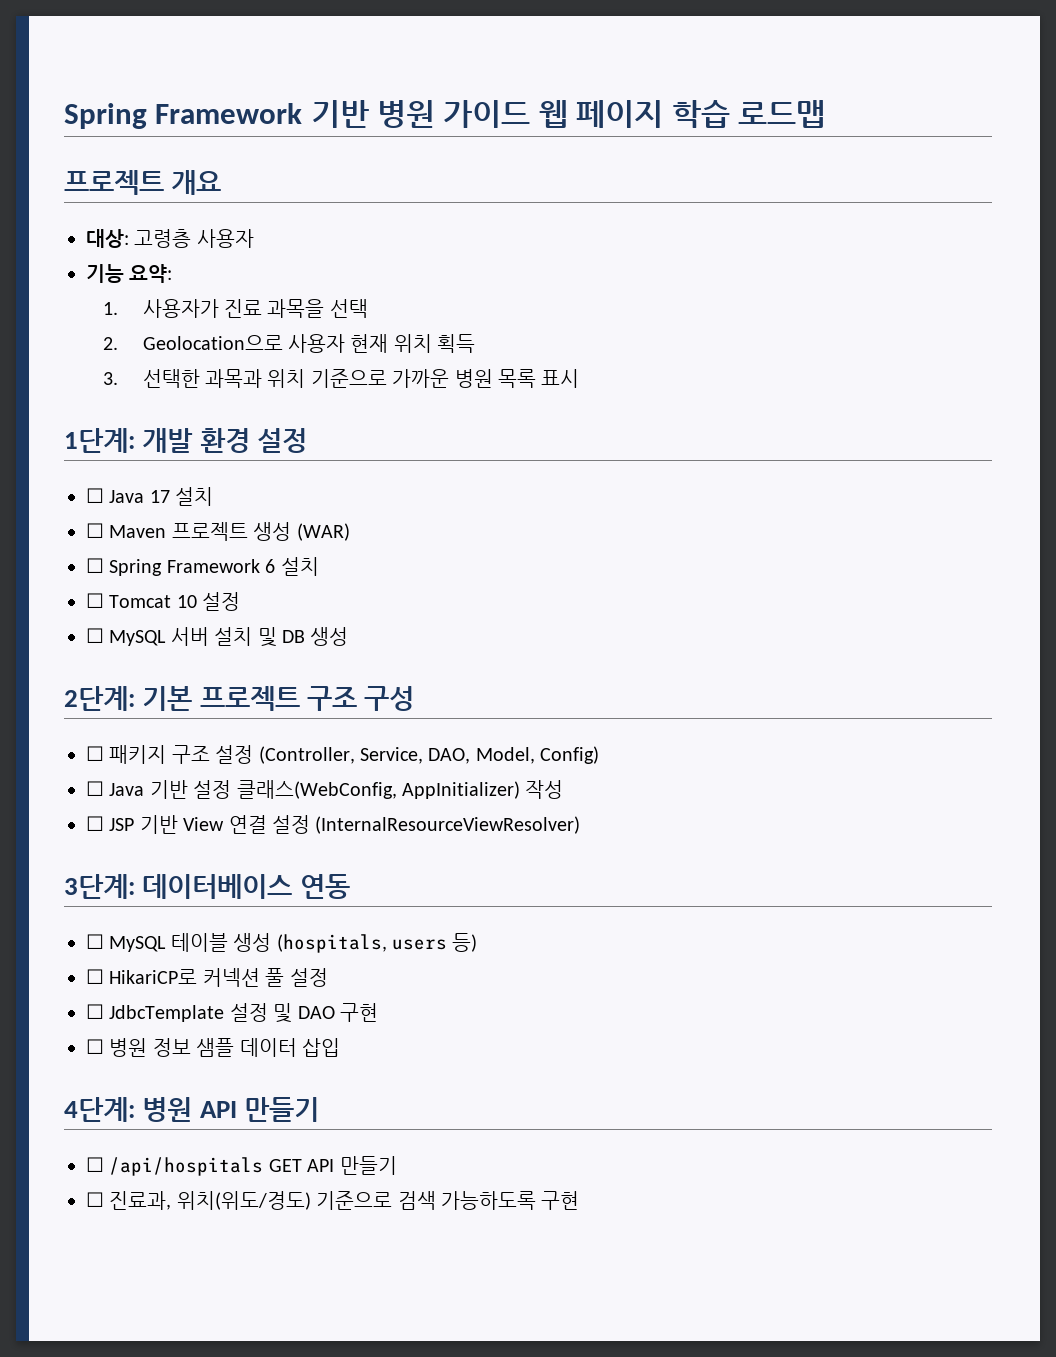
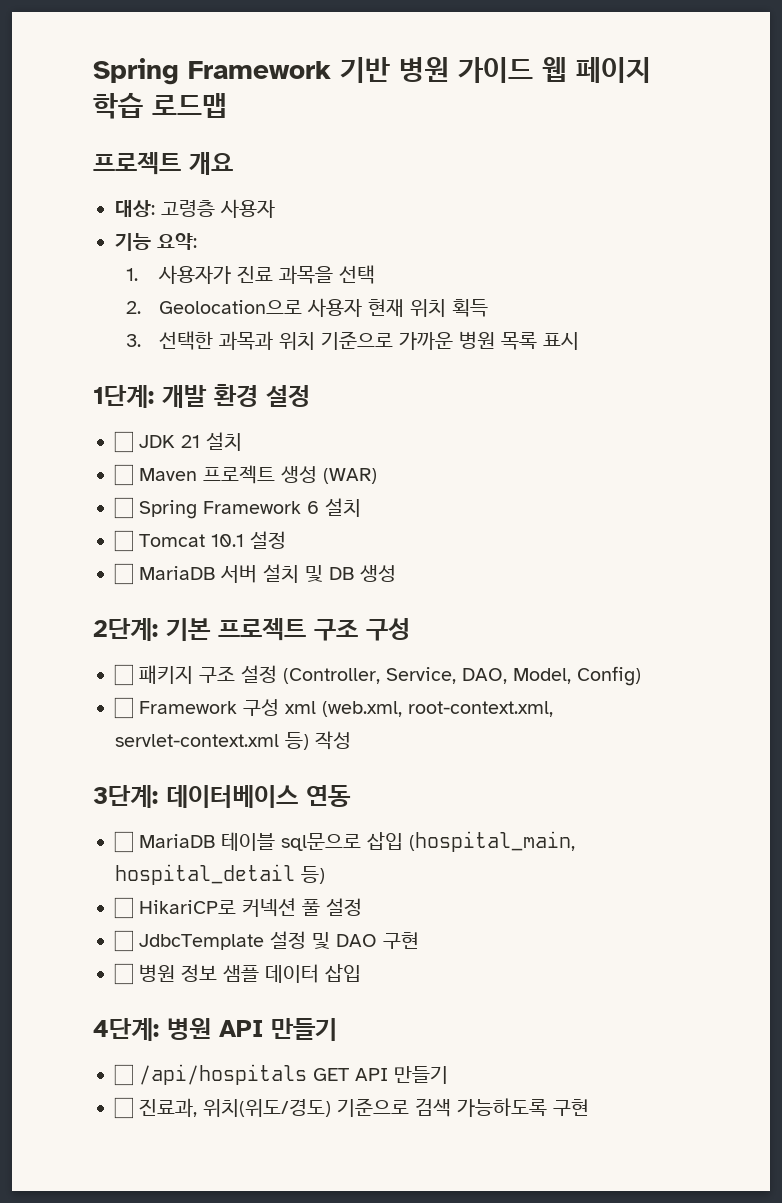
- ☐ Java 17 설치
+ ☐ JDK 21 설치
- ☐ Tomcat 10 설정
- ☐ MySQL 서버 설치 및 DB 생성
+ ☐ Tomcat 10.1 설정
+ ☐ MariaDB 서버 설치 및 DB 생성
- ☐ Java 기반 설정 클래스(WebConfig, AppInitializer) 작성
- ☐ JSP 기반 View 연결 설정 (InternalResourceViewResolver)
+ ☐ Framework 구성 xml (web.xml, root-context.xml, servlet-context.xml 등) 작성
  3단계: 데이터베이스 연동
- ☐ MySQL 테이블 생성 (hospitals, users 등)
+ ☐ MariaDB 테이블 sql문으로 삽입 (hospital_main, hospital_detail 등)

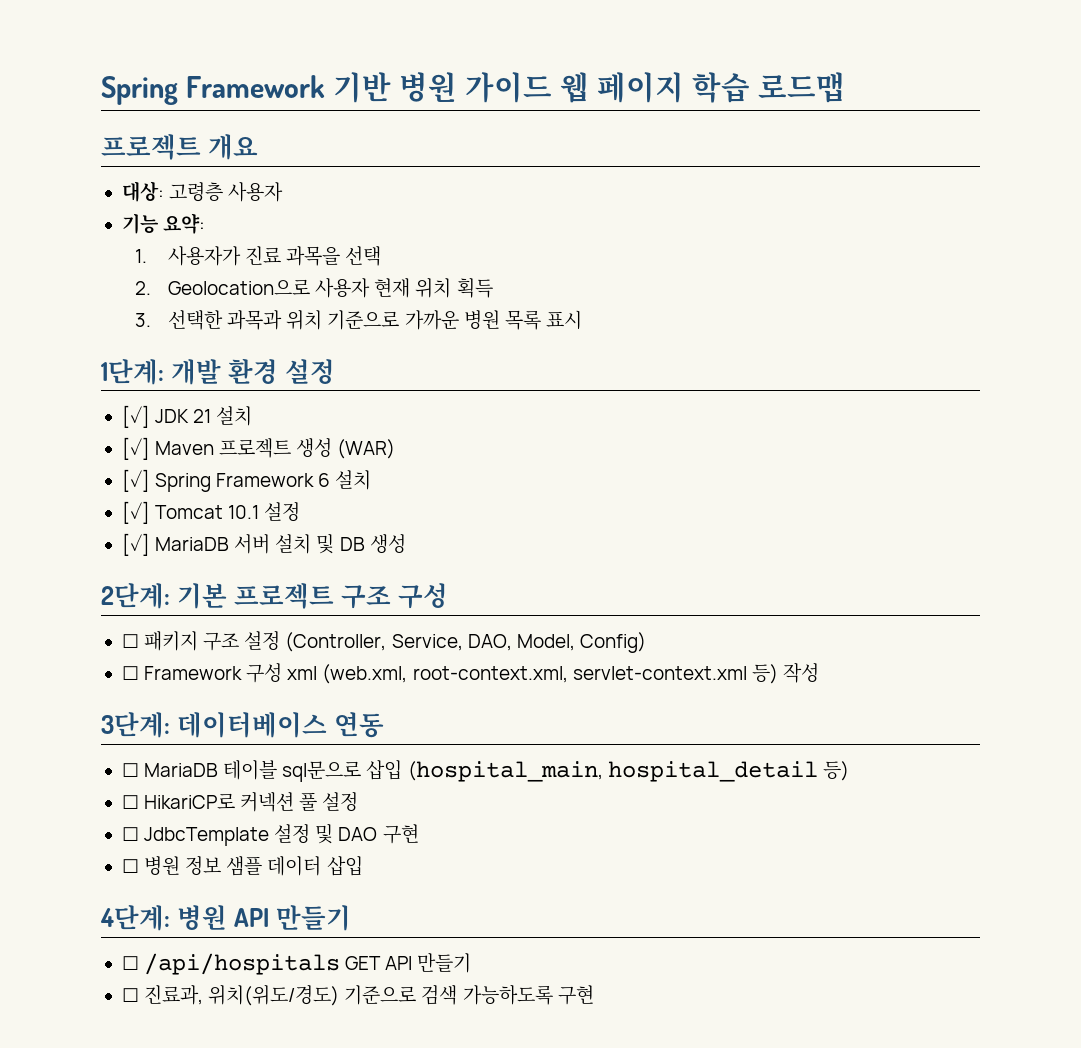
- ☐ JDK 21 설치
+ [✓] JDK 21 설치
- ☐ Maven 프로젝트 생성 (WAR)
+ [✓] Maven 프로젝트 생성 (WAR)
- ☐ Spring Framework 6 설치
+ [✓] Spring Framework 6 설치
- ☐ Tomcat 10.1 설정
+ [✓] Tomcat 10.1 설정
- ☐ MariaDB 서버 설치 및 DB 생성
+ [✓] MariaDB 서버 설치 및 DB 생성

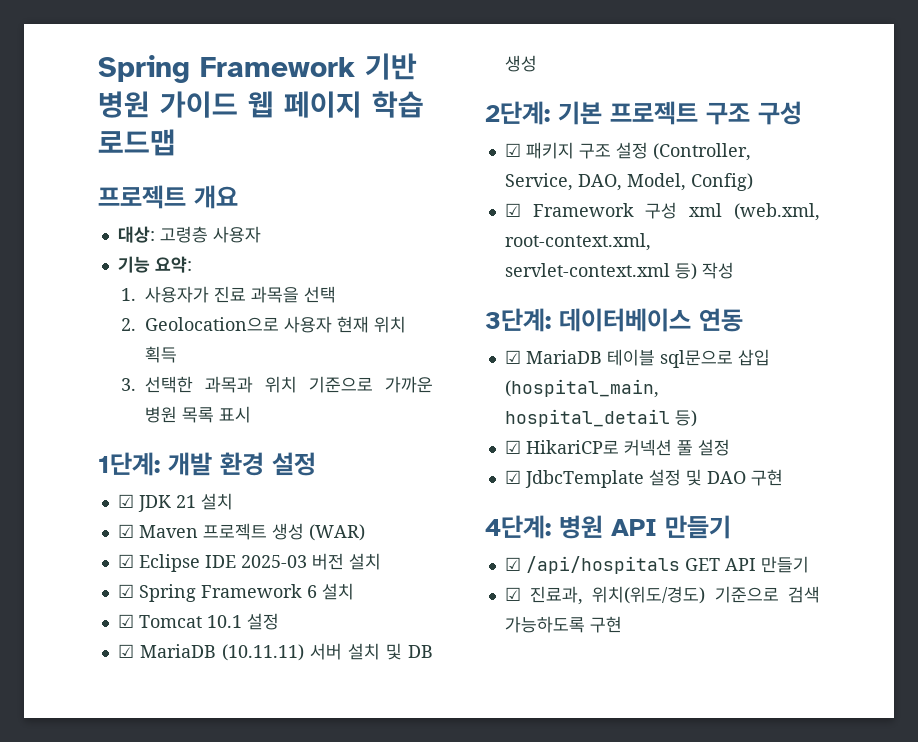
- [✓] JDK 21 설치
+ ☑ JDK 21 설치
- [✓] Maven 프로젝트 생성 (WAR)
+ ☑ Maven 프로젝트 생성 (WAR)
- [✓] Spring Framework 6 설치
+ ☑ Eclipse IDE 2025-03 버전 설치
+ ☑ Spring Framework 6 설치
- [✓] Tomcat 10.1 설정
+ ☑ Tomcat 10.1 설정
- [✓] MariaDB 서버 설치 및 DB 생성
+ ☑ MariaDB (10.11.11) 서버 설치 및 DB 생성
- ☐ 패키지 구조 설정 (Controller, Service, DAO, Model, Config)
+ ☑ 패키지 구조 설정 (Controller, Service, DAO, Model, Config)
- ☐ Framework 구성 xml (web.xml, root-context.xml, servlet-context.xml 등) 작성
+ ☑ Framework 구성 xml (web.xml, root-context.xml, servlet-context.xml 등) 작성
- ☐ MariaDB 테이블 sql문으로 삽입 (hospital_main, hospital_detail 등)
+ ☑ MariaDB 테이블 sql문으로 삽입 (hospital_main, hospital_detail 등)
- ☐ HikariCP로 커넥션 풀 설정
+ ☑ HikariCP로 커넥션 풀 설정
- ☐ JdbcTemplate 설정 및 DAO 구현
+ ☑ JdbcTemplate 설정 및 DAO 구현
- ☐ 병원 정보 샘플 데이터 삽입
- ☐ /api/hospitals GET API 만들기
+ ☑ /api/hospitals GET API 만들기
- ☐ 진료과, 위치(위도/경도) 기준으로 검색 가능하도록 구현
+ ☑ 진료과, 위치(위도/경도) 기준으로 검색 가능하도록 구현

